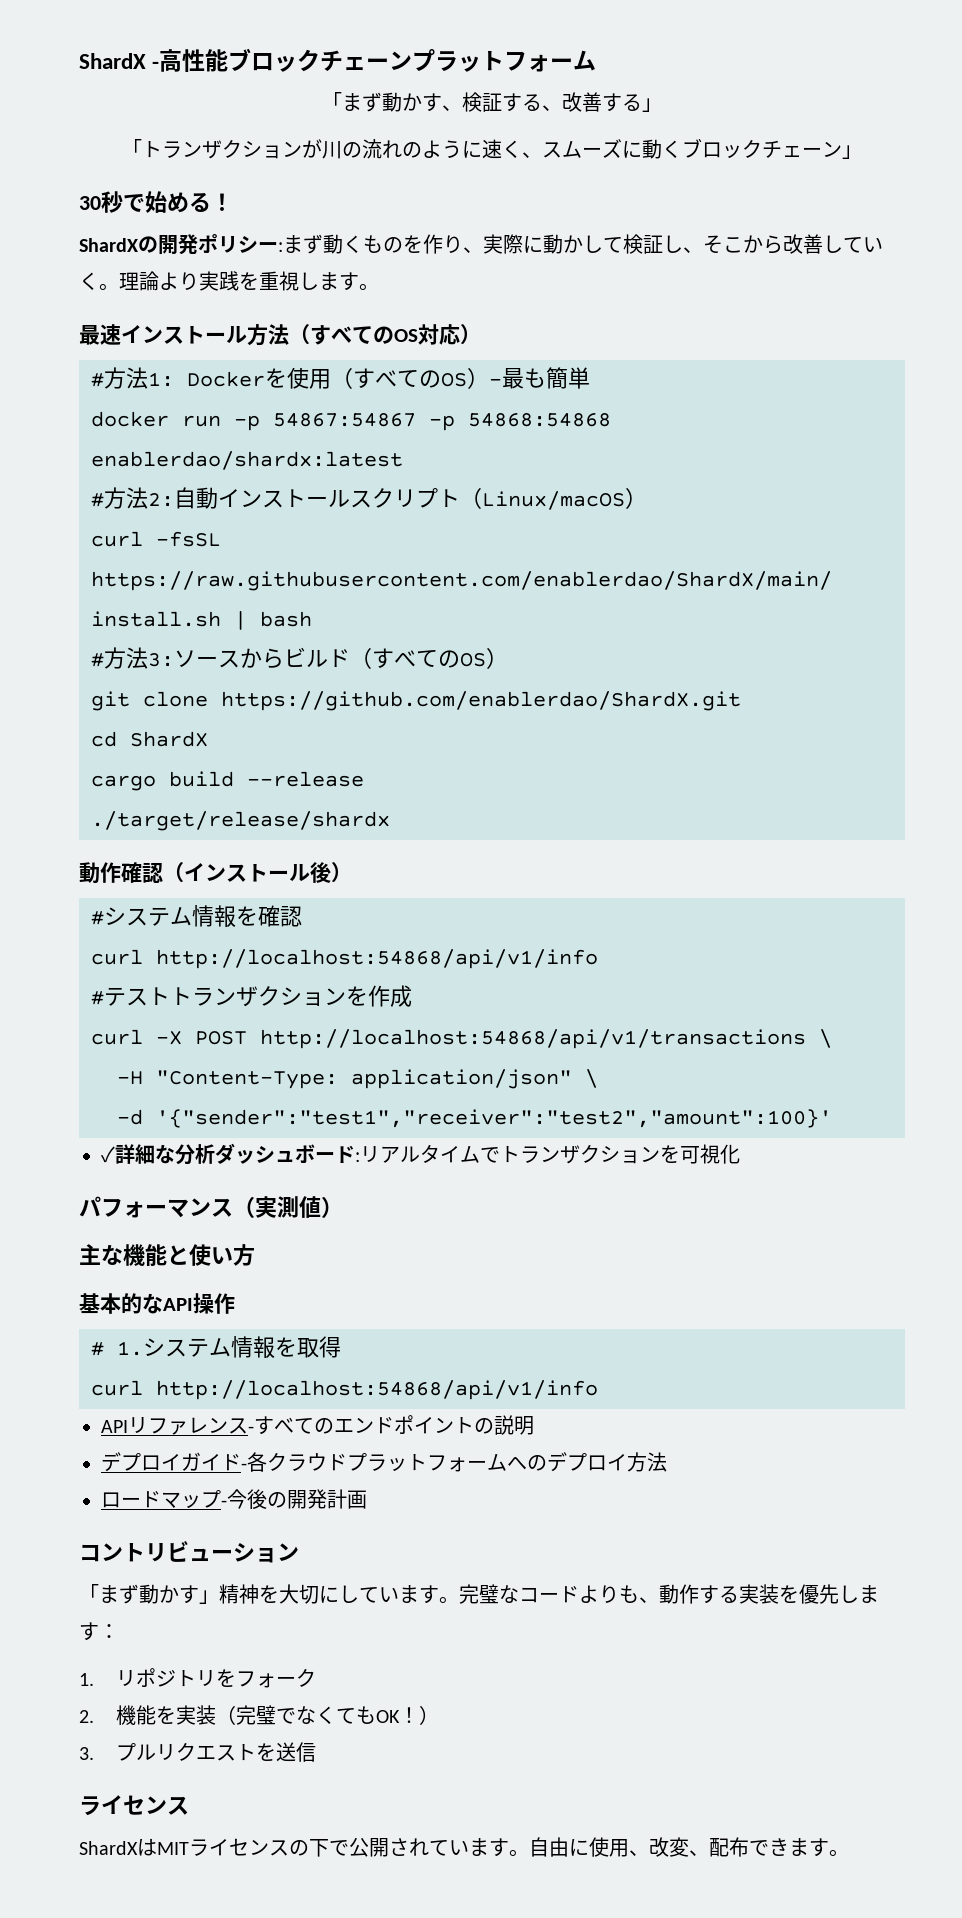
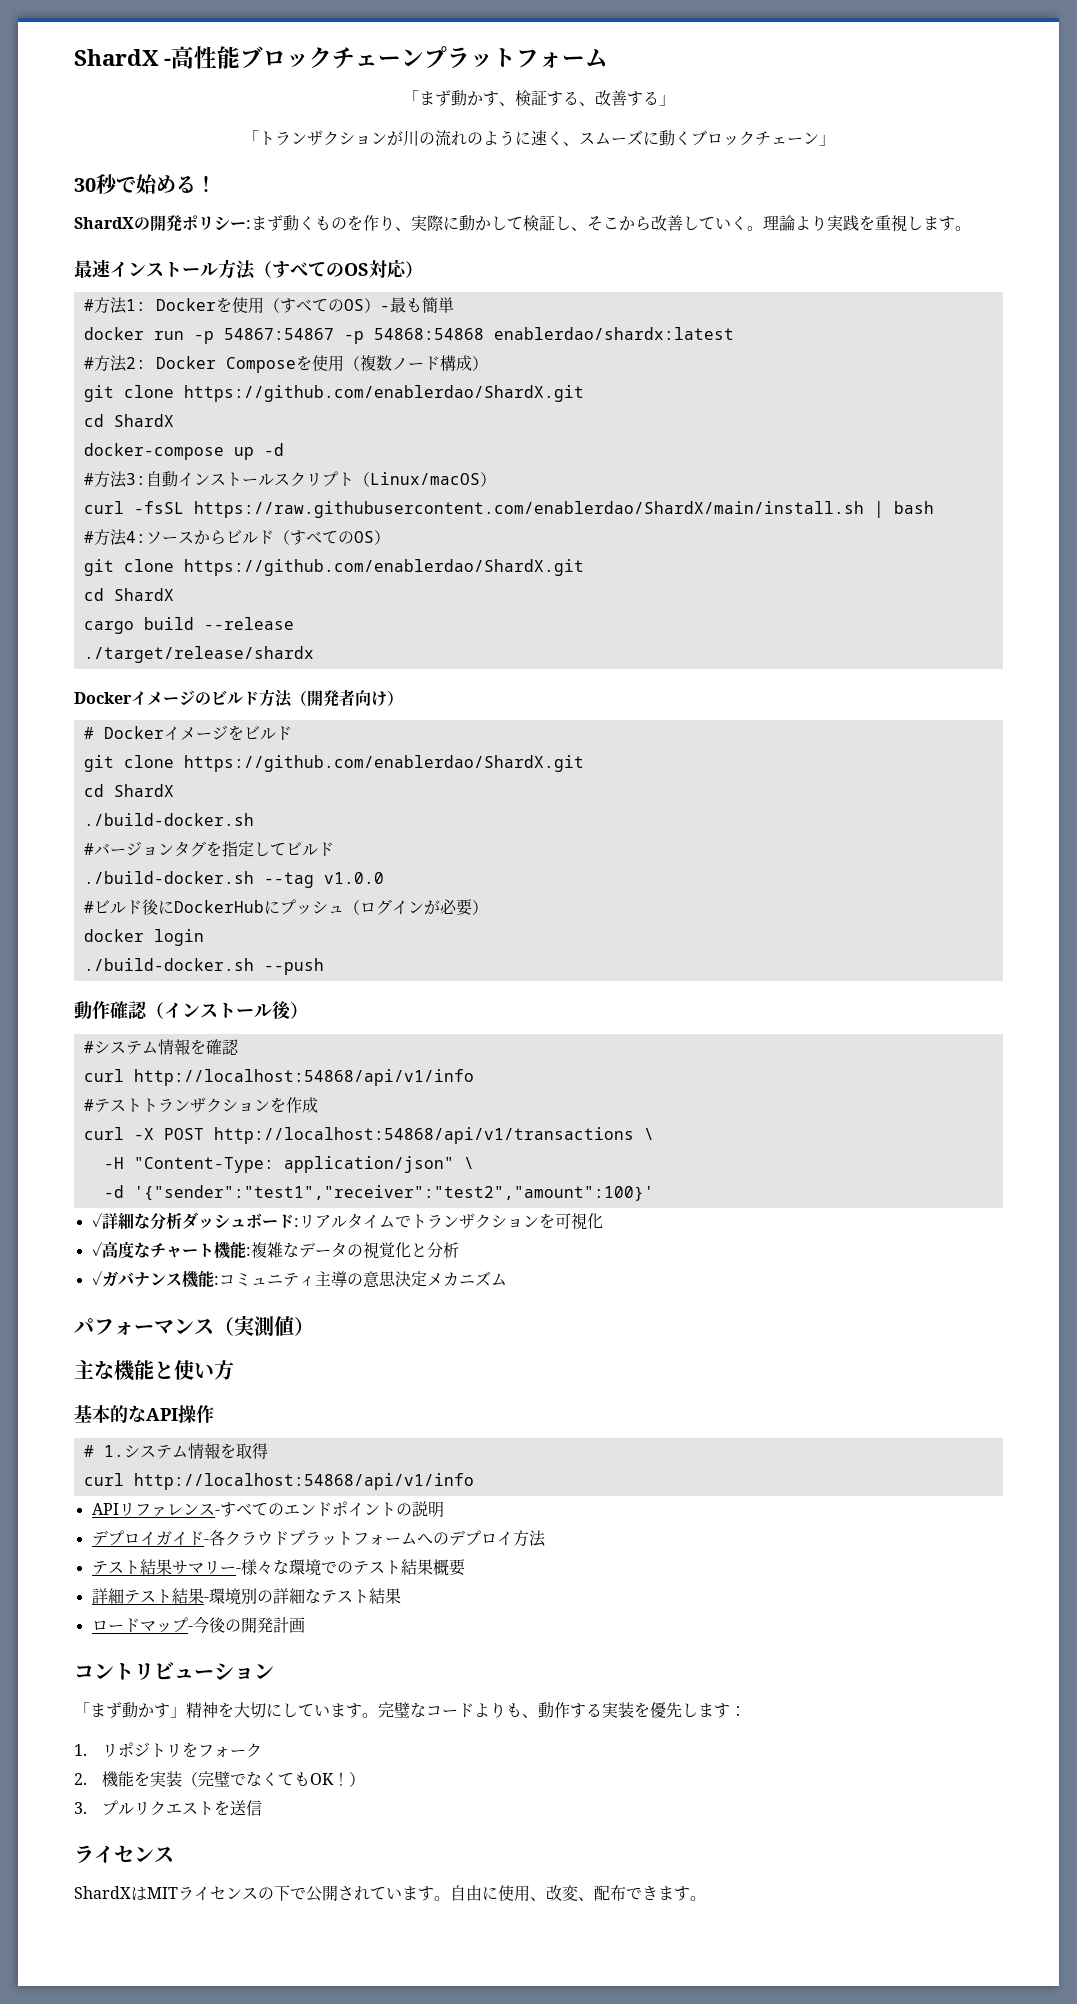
- #方法2:自動インストールスクリプト（Linux/macOS）
+ #方法2: Docker Composeを使用（複数ノード構成）
+ git clone https://github.com/enablerdao/ShardX.git
+ cd ShardX
+ docker-compose up -d
+ #方法3:自動インストールスクリプト（Linux/macOS）
- #方法3:ソースからビルド（すべてのOS）
+ #方法4:ソースからビルド（すべてのOS）
+ Dockerイメージのビルド方法（開発者向け）
+ # Dockerイメージをビルド
+ git clone https://github.com/enablerdao/ShardX.git
+ cd ShardX
+ ./build-docker.sh
+ #バージョンタグを指定してビルド
+ ./build-docker.sh --tag v1.0.0
+ #ビルド後にDockerHubにプッシュ（ログインが必要）
+ docker login
+ ./build-docker.sh --push
+ ✓高度なチャート機能:複雑なデータの視覚化と分析
+ ✓ガバナンス機能:コミュニティ主導の意思決定メカニズム
+ テスト結果サマリー-様々な環境でのテスト結果概要
+ 詳細テスト結果-環境別の詳細なテスト結果

